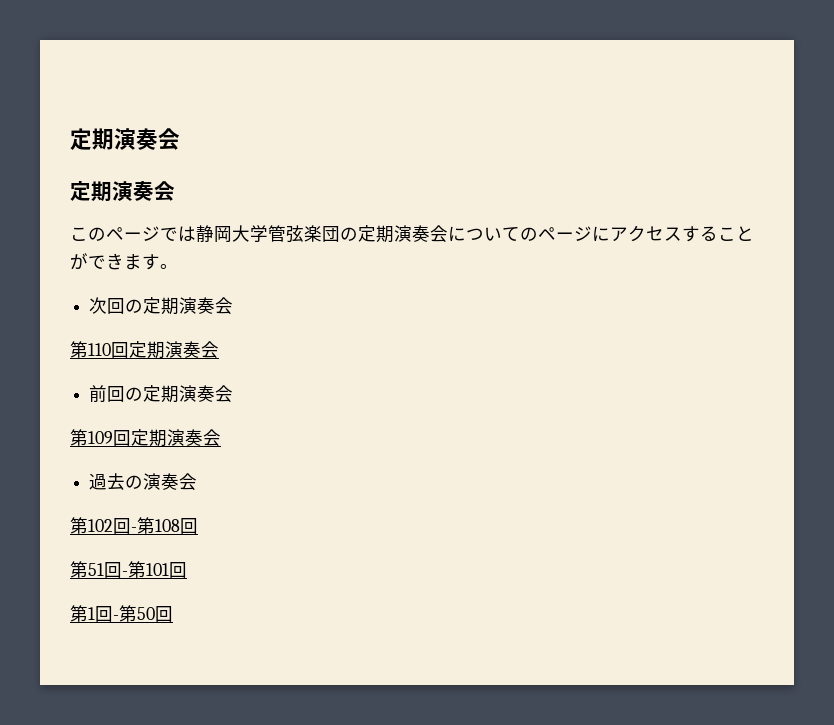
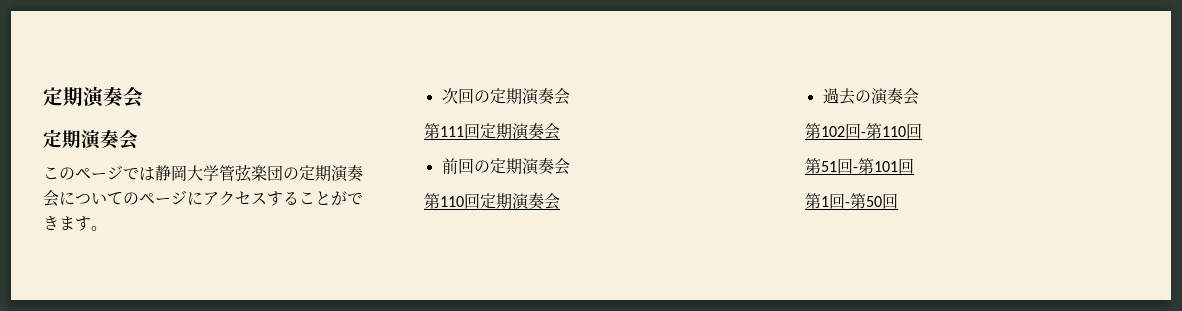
- 第110回定期演奏会
+ 第111回定期演奏会
- 第109回定期演奏会
+ 第110回定期演奏会
- 第102回-第108回
+ 第102回-第110回

